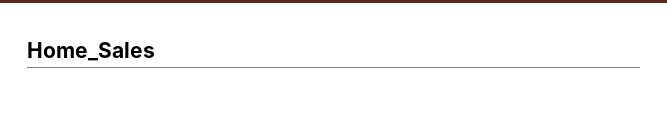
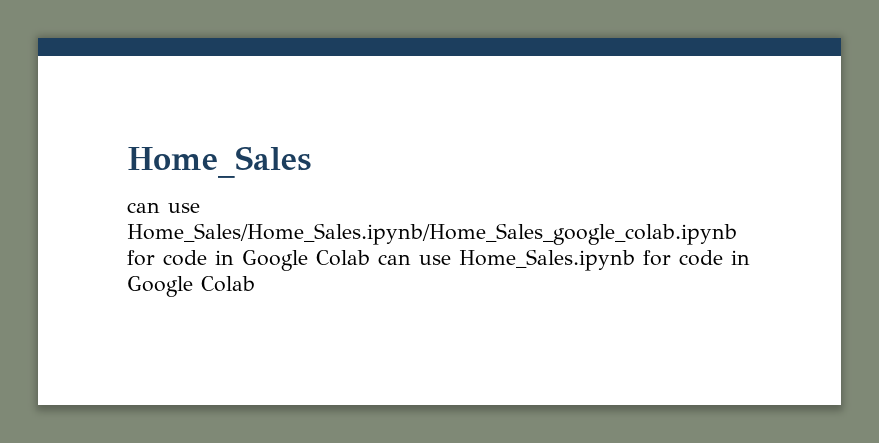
+ can use Home_Sales/Home_Sales.ipynb/Home_Sales_google_colab.ipynb for code in Google Colab can use Home_Sales.ipynb for code in Google Colab

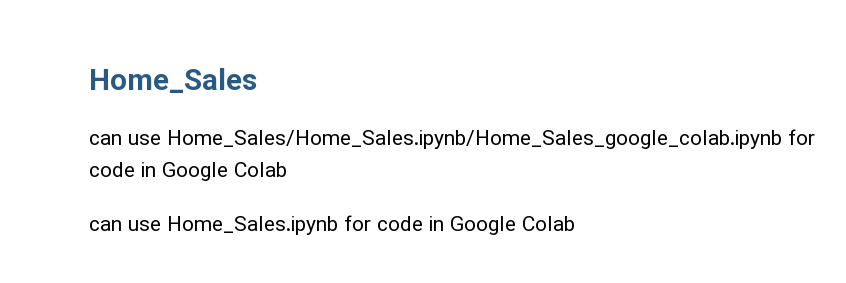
- can use Home_Sales/Home_Sales.ipynb/Home_Sales_google_colab.ipynb for code in Google Colab can use Home_Sales.ipynb for code in Google Colab
+ can use Home_Sales/Home_Sales.ipynb/Home_Sales_google_colab.ipynb for code in Google Colab
+ can use Home_Sales.ipynb for code in Google Colab

